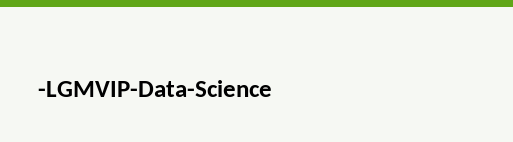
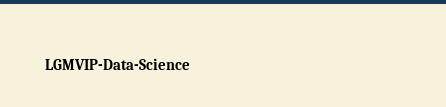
- -LGMVIP-Data-Science
+ LGMVIP-Data-Science

